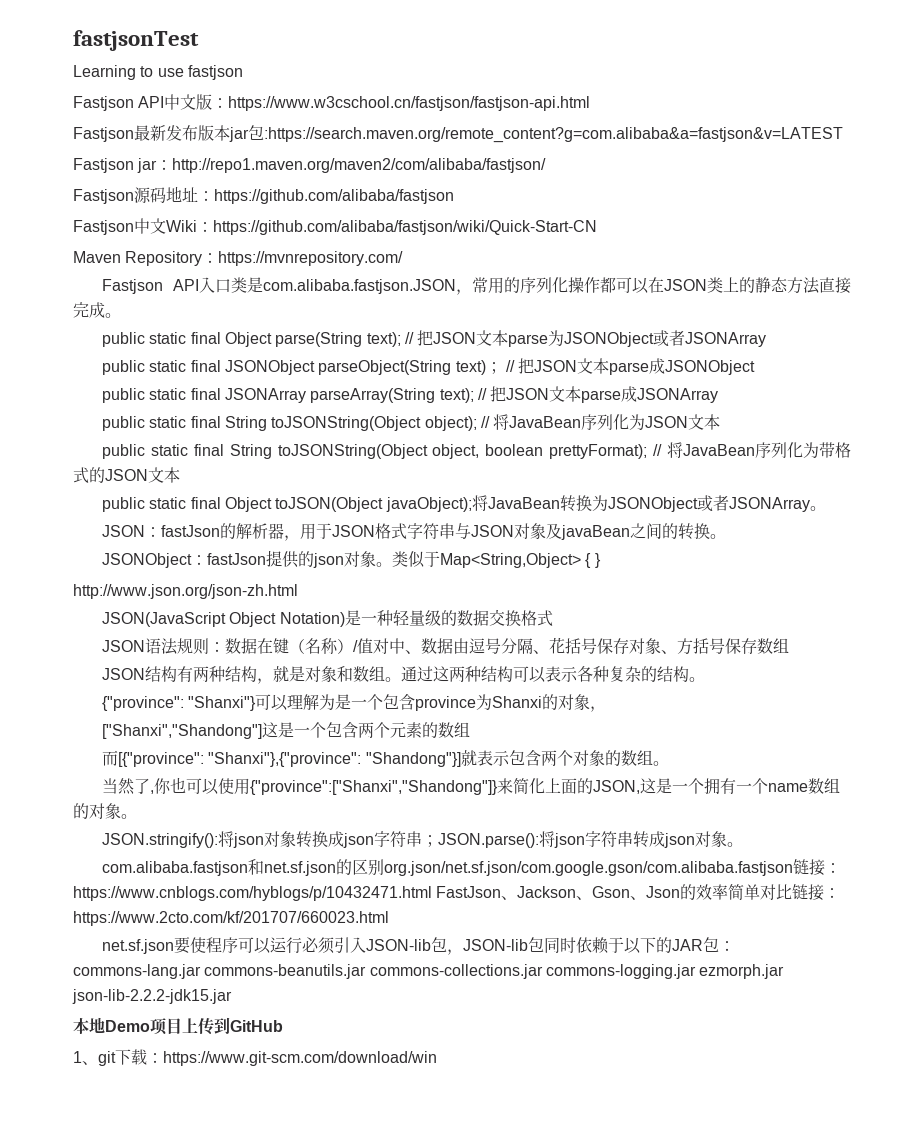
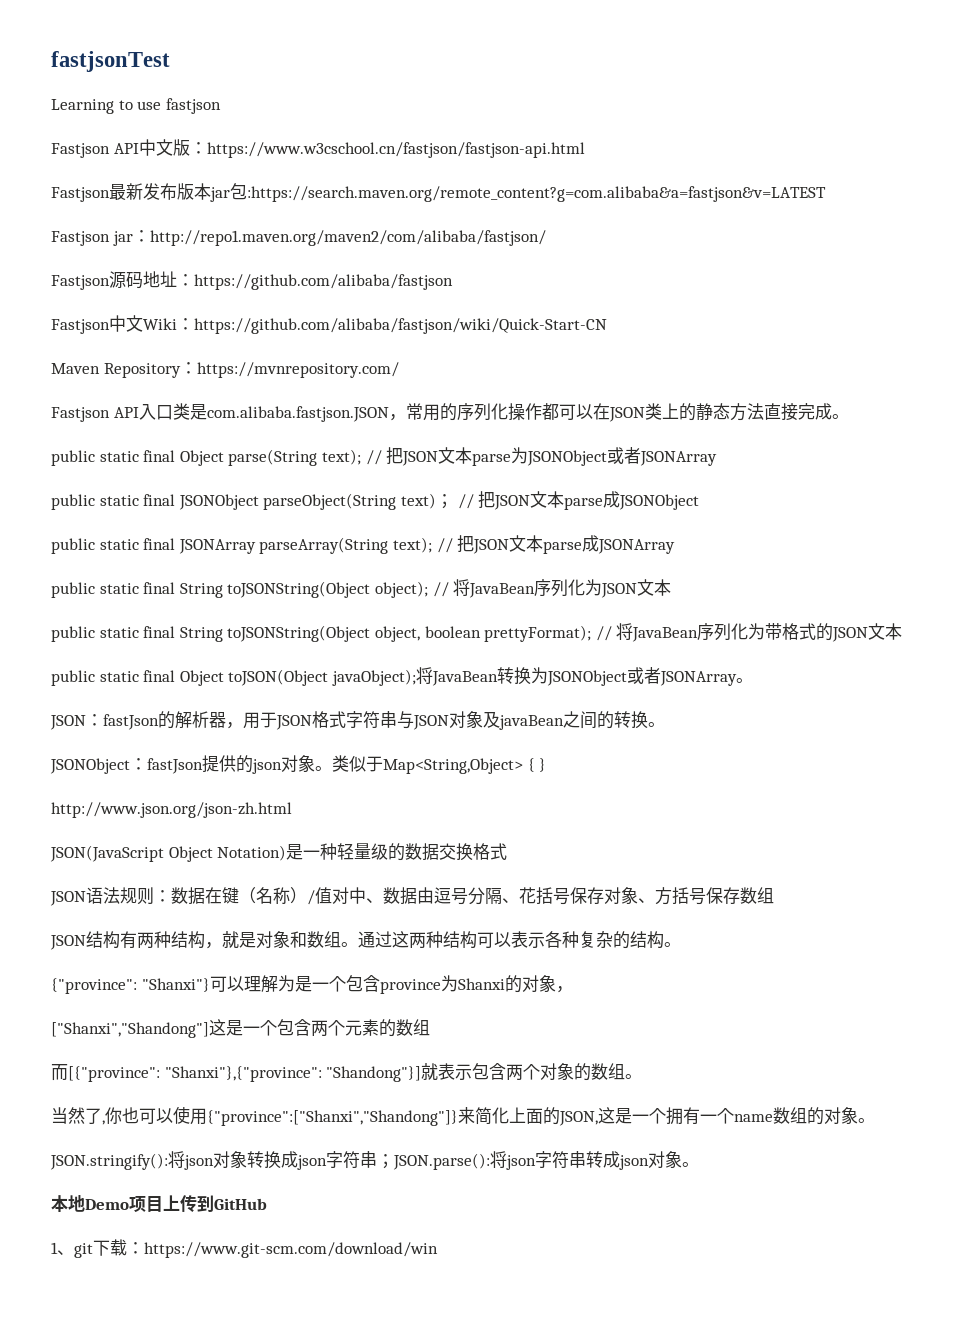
- com.alibaba.fastjson和net.sf.json的区别org.json/net.sf.json/com.google.gson/com.alibaba.fastjson链接：https://www.cnblogs.com/hyblogs/p/10432471.html FastJson、Jackson、Gson、Json的效率简单对比链接：https://www.2cto.com/kf/201707/660023.html
- net.sf.json要使程序可以运行必须引入JSON-lib包，JSON-lib包同时依赖于以下的JAR包：commons-lang.jar commons-beanutils.jar commons-collections.jar commons-logging.jar ezmorph.jar json-lib-2.2.2-jdk15.jar

